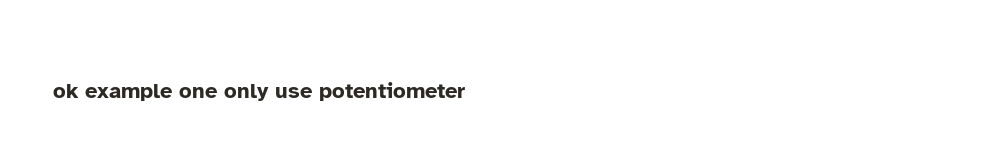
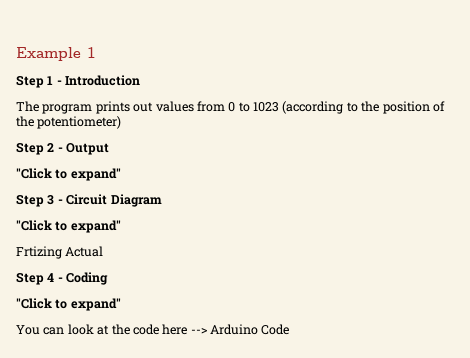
- ok example one only use potentiometer
+ Example 1
+ Step 1 - Introduction
+ The program prints out values from 0 to 1023 (according to the position of the potentiometer)
+ Step 2 - Output
+ "Click to expand"
+ Step 3 - Circuit Diagram
+ "Click to expand"
+ Frtizing Actual
+ Step 4 - Coding
+ "Click to expand"
+ You can look at the code here --> Arduino Code

